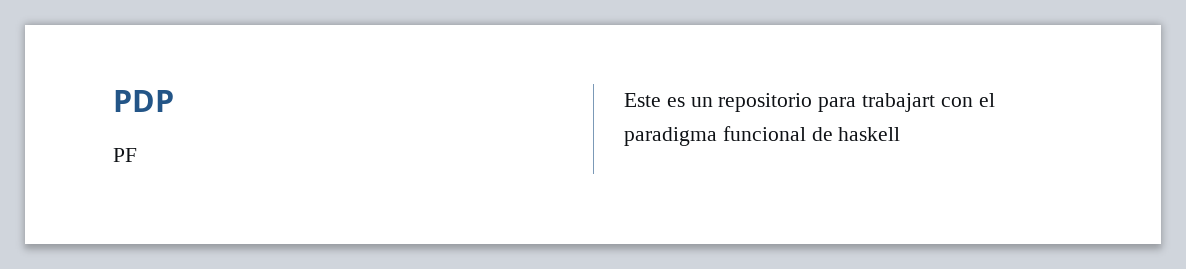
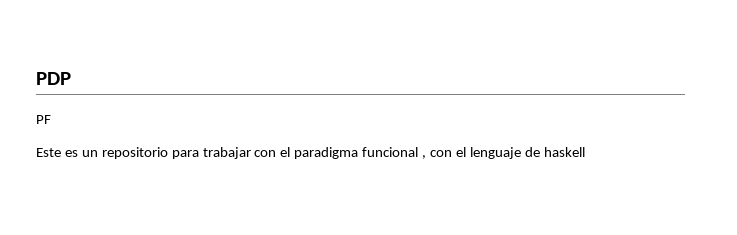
- Este es un repositorio para trabajart con el paradigma funcional de haskell
+ Este es un repositorio para trabajar con el paradigma funcional , con el lenguaje de haskell

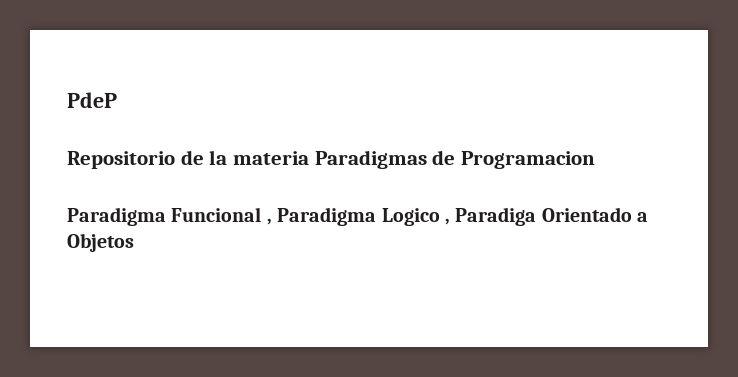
- PDP
- PF
- Este es un repositorio para trabajar con el paradigma funcional , con el lenguaje de haskell
+ PdeP
+ Repositorio de la materia Paradigmas de Programacion
+ Paradigma Funcional , Paradigma Logico , Paradiga Orientado a Objetos

